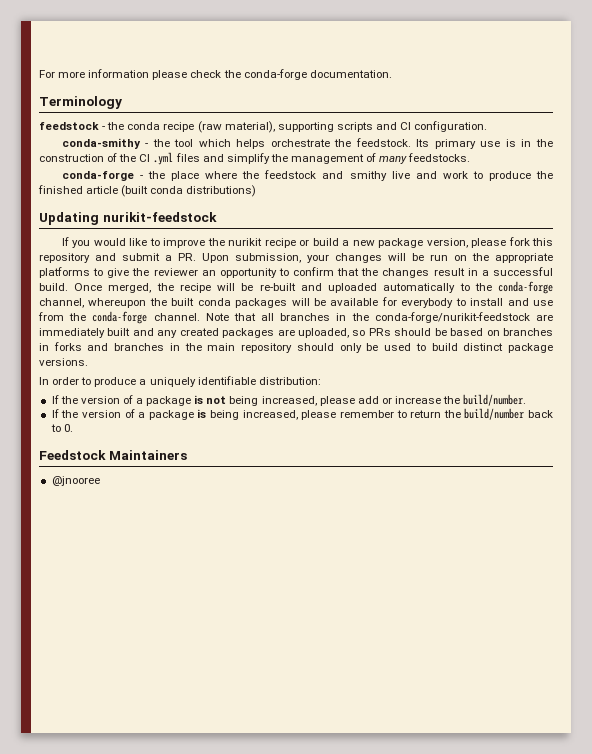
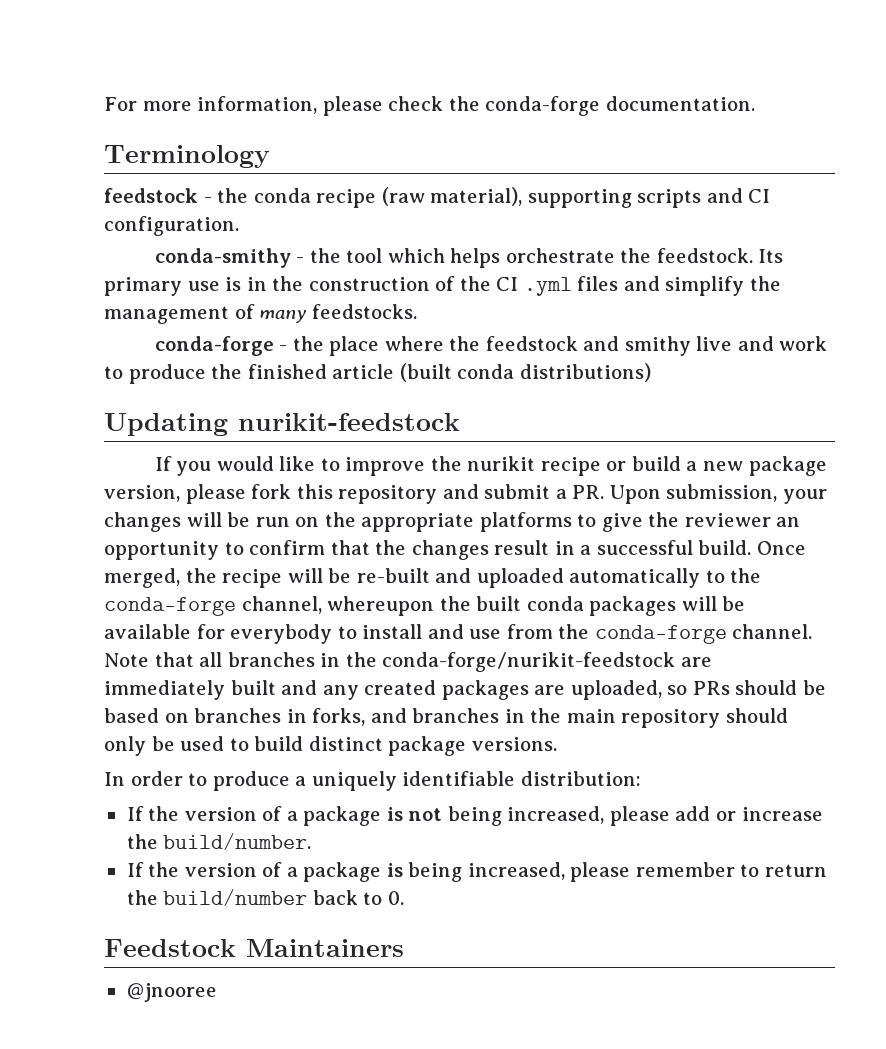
- For more information please check the conda-forge documentation.
+ For more information, please check the conda-forge documentation.
- Note that all branches in the conda-forge/nurikit-feedstock are immediately built and any created packages are uploaded, so PRs should be based on branches in forks and branches in the main repository should only be used to build distinct package versions.
+ Note that all branches in the conda-forge/nurikit-feedstock are immediately built and any created packages are uploaded, so PRs should be based on branches in forks, and branches in the main repository should only be used to build distinct package versions.

